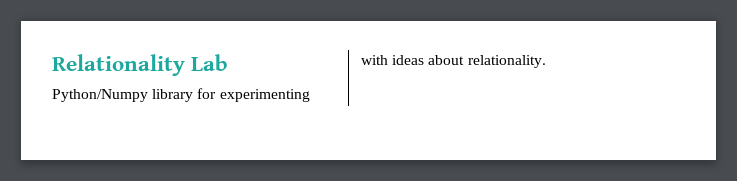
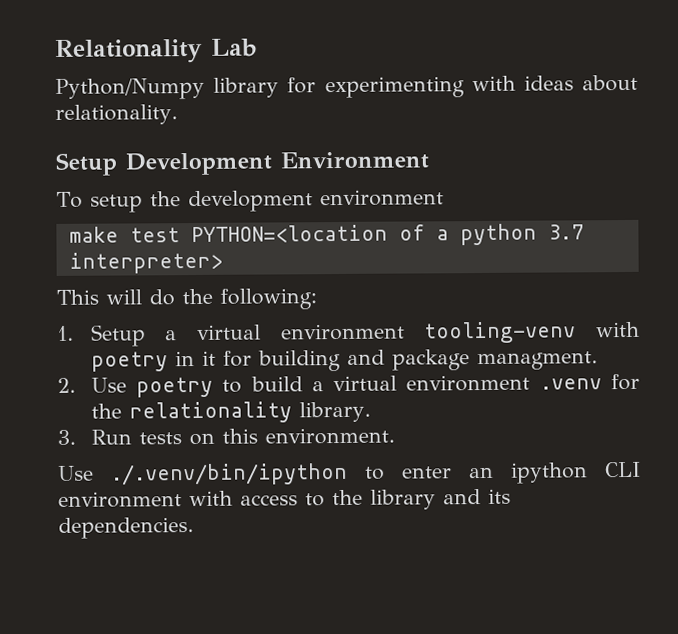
+ Setup Development Environment
+ To setup the development environment
+ make test PYTHON=<location of a python 3.7 interpreter>
+ This will do the following:
+ 1. Setup a virtual environment tooling-venv with poetry in it for building and package managment.
+ 2. Use poetry to build a virtual environment .venv for the relationality library.
+ 3. Run tests on this environment.
+ Use ./.venv/bin/ipython to enter an ipython CLI environment with access to the library and its dependencies.

